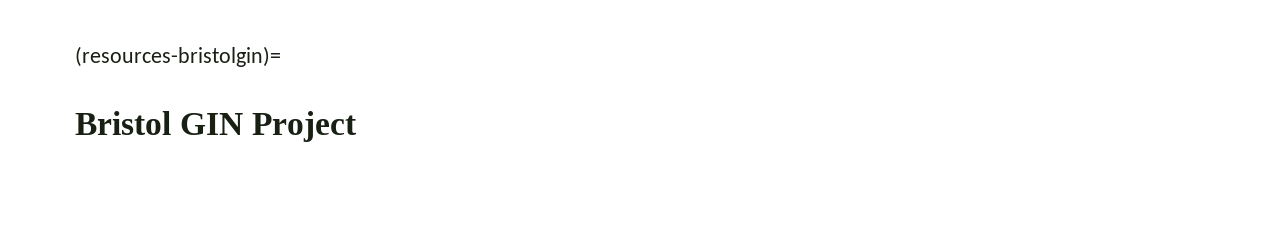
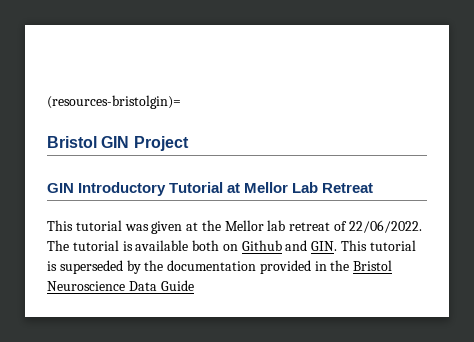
+ GIN Introductory Tutorial at Mellor Lab Retreat
+ This tutorial was given at the Mellor lab retreat of 22/06/2022. The tutorial is available both on Github and GIN. This tutorial is superseded by the documentation provided in the Bristol Neuroscience Data Guide

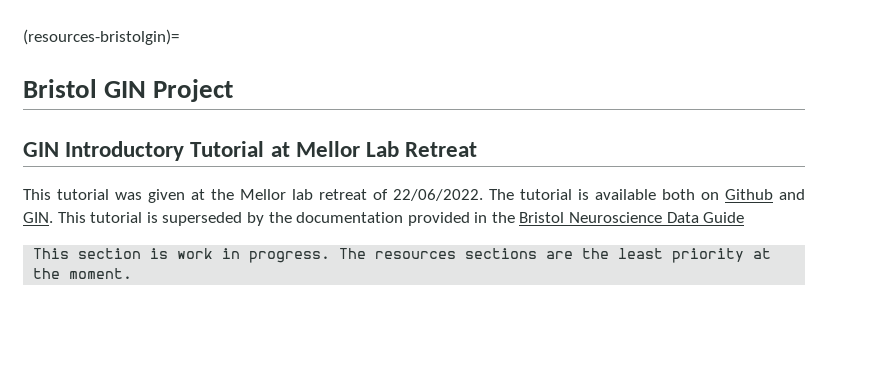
+ This section is work in progress. The resources sections are the least priority at the moment.

